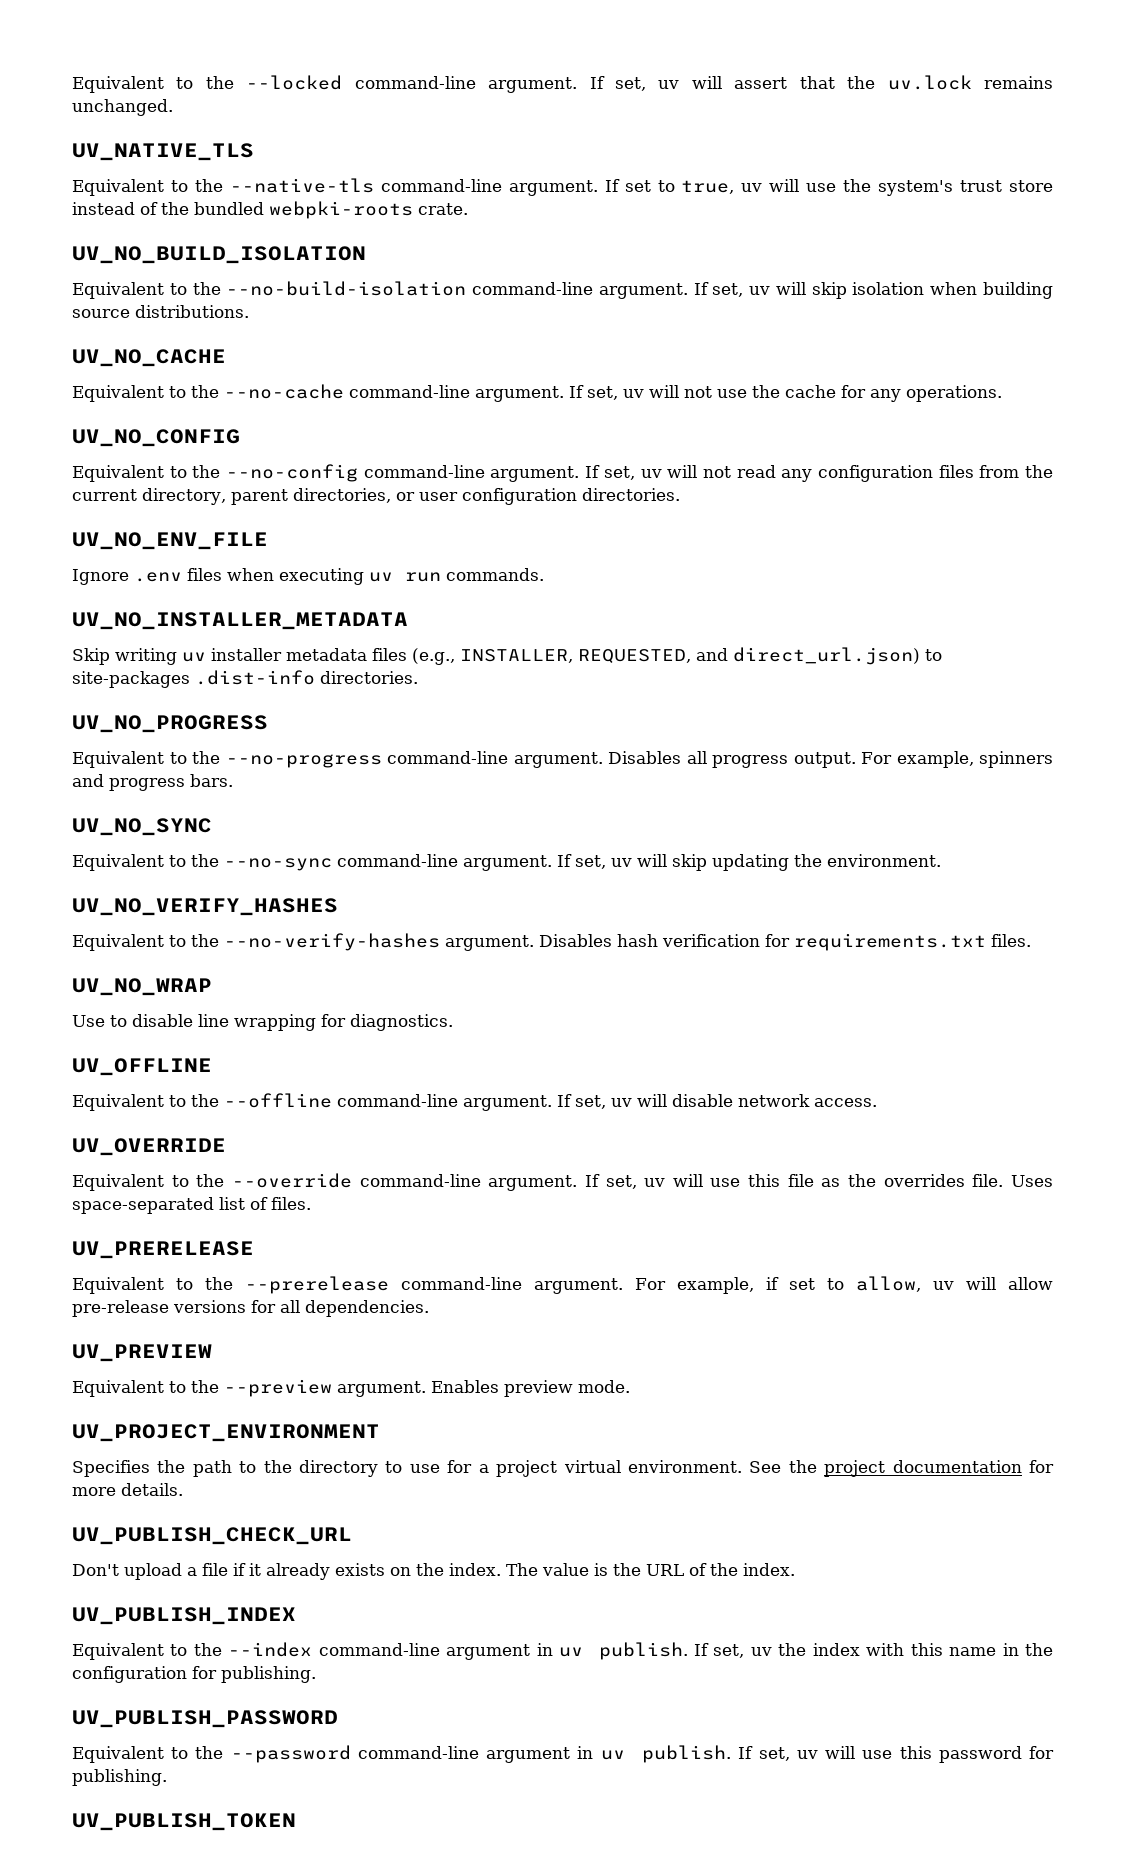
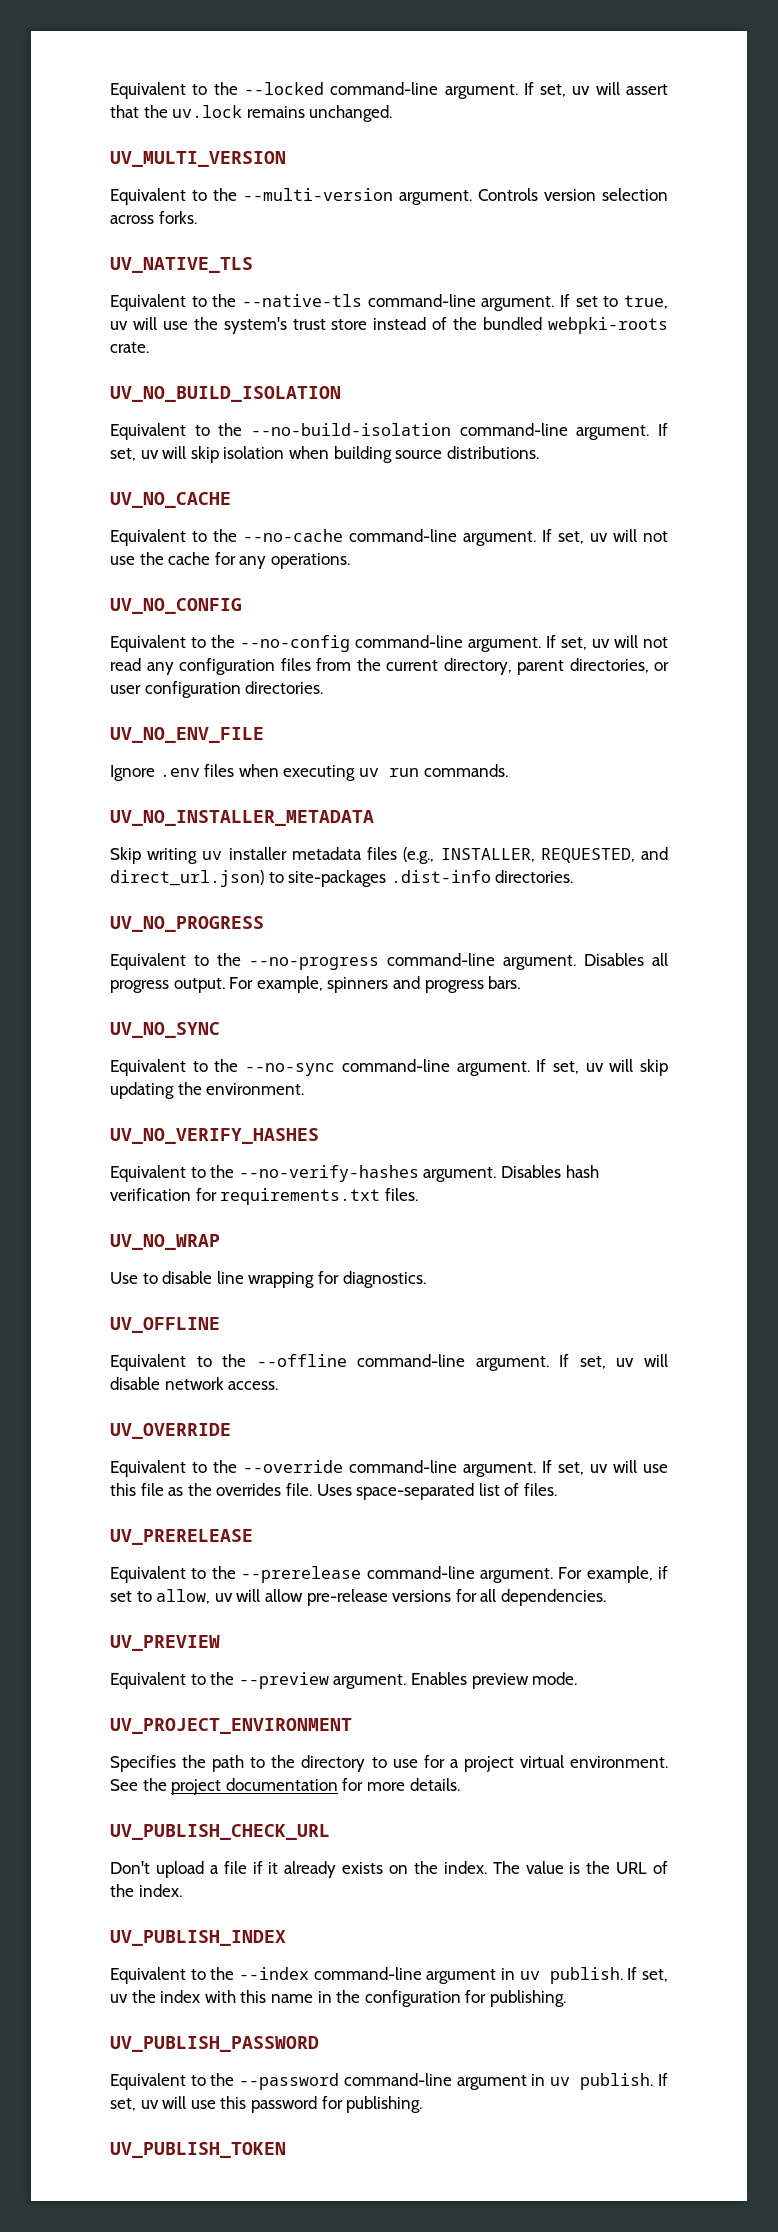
+ UV_MULTI_VERSION
+ Equivalent to the --multi-version argument. Controls version selection across forks.

